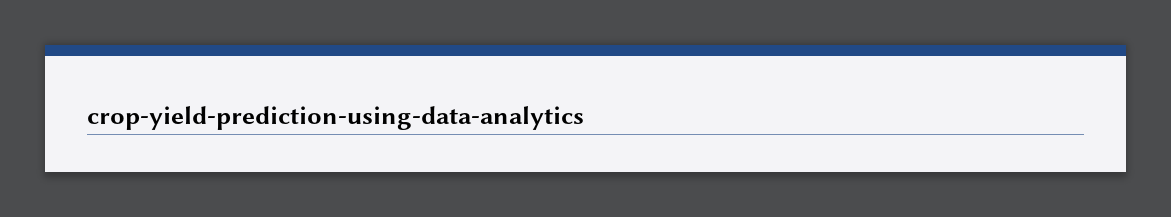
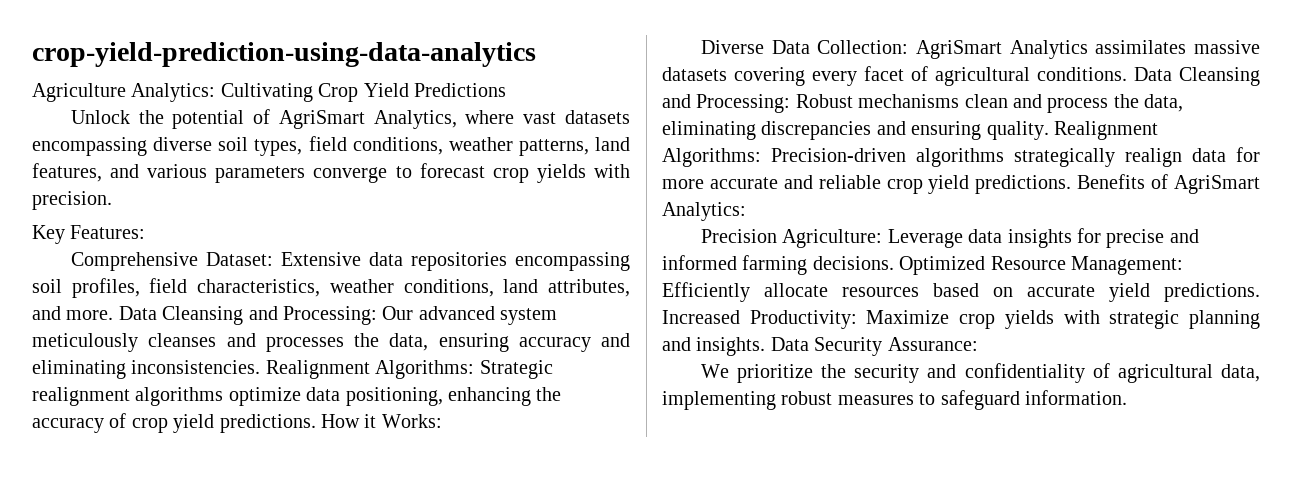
+ Agriculture Analytics: Cultivating Crop Yield Predictions
+ Unlock the potential of AgriSmart Analytics, where vast datasets encompassing diverse soil types, field conditions, weather patterns, land features, and various parameters converge to forecast crop yields with precision.
+ Key Features:
+ Comprehensive Dataset: Extensive data repositories encompassing soil profiles, field characteristics, weather conditions, land attributes, and more. Data Cleansing and Processing: Our advanced system meticulously cleanses and processes the data, ensuring accuracy and eliminating inconsistencies. Realignment Algorithms: Strategic realignment algorithms optimize data positioning, enhancing the accuracy of crop yield predictions. How it Works:
+ Diverse Data Collection: AgriSmart Analytics assimilates massive datasets covering every facet of agricultural conditions. Data Cleansing and Processing: Robust mechanisms clean and process the data, eliminating discrepancies and ensuring quality. Realignment Algorithms: Precision-driven algorithms strategically realign data for more accurate and reliable crop yield predictions. Benefits of AgriSmart Analytics:
+ Precision Agriculture: Leverage data insights for precise and informed farming decisions. Optimized Resource Management: Efficiently allocate resources based on accurate yield predictions. Increased Productivity: Maximize crop yields with strategic planning and insights. Data Security Assurance:
+ We prioritize the security and confidentiality of agricultural data, implementing robust measures to safeguard information.

